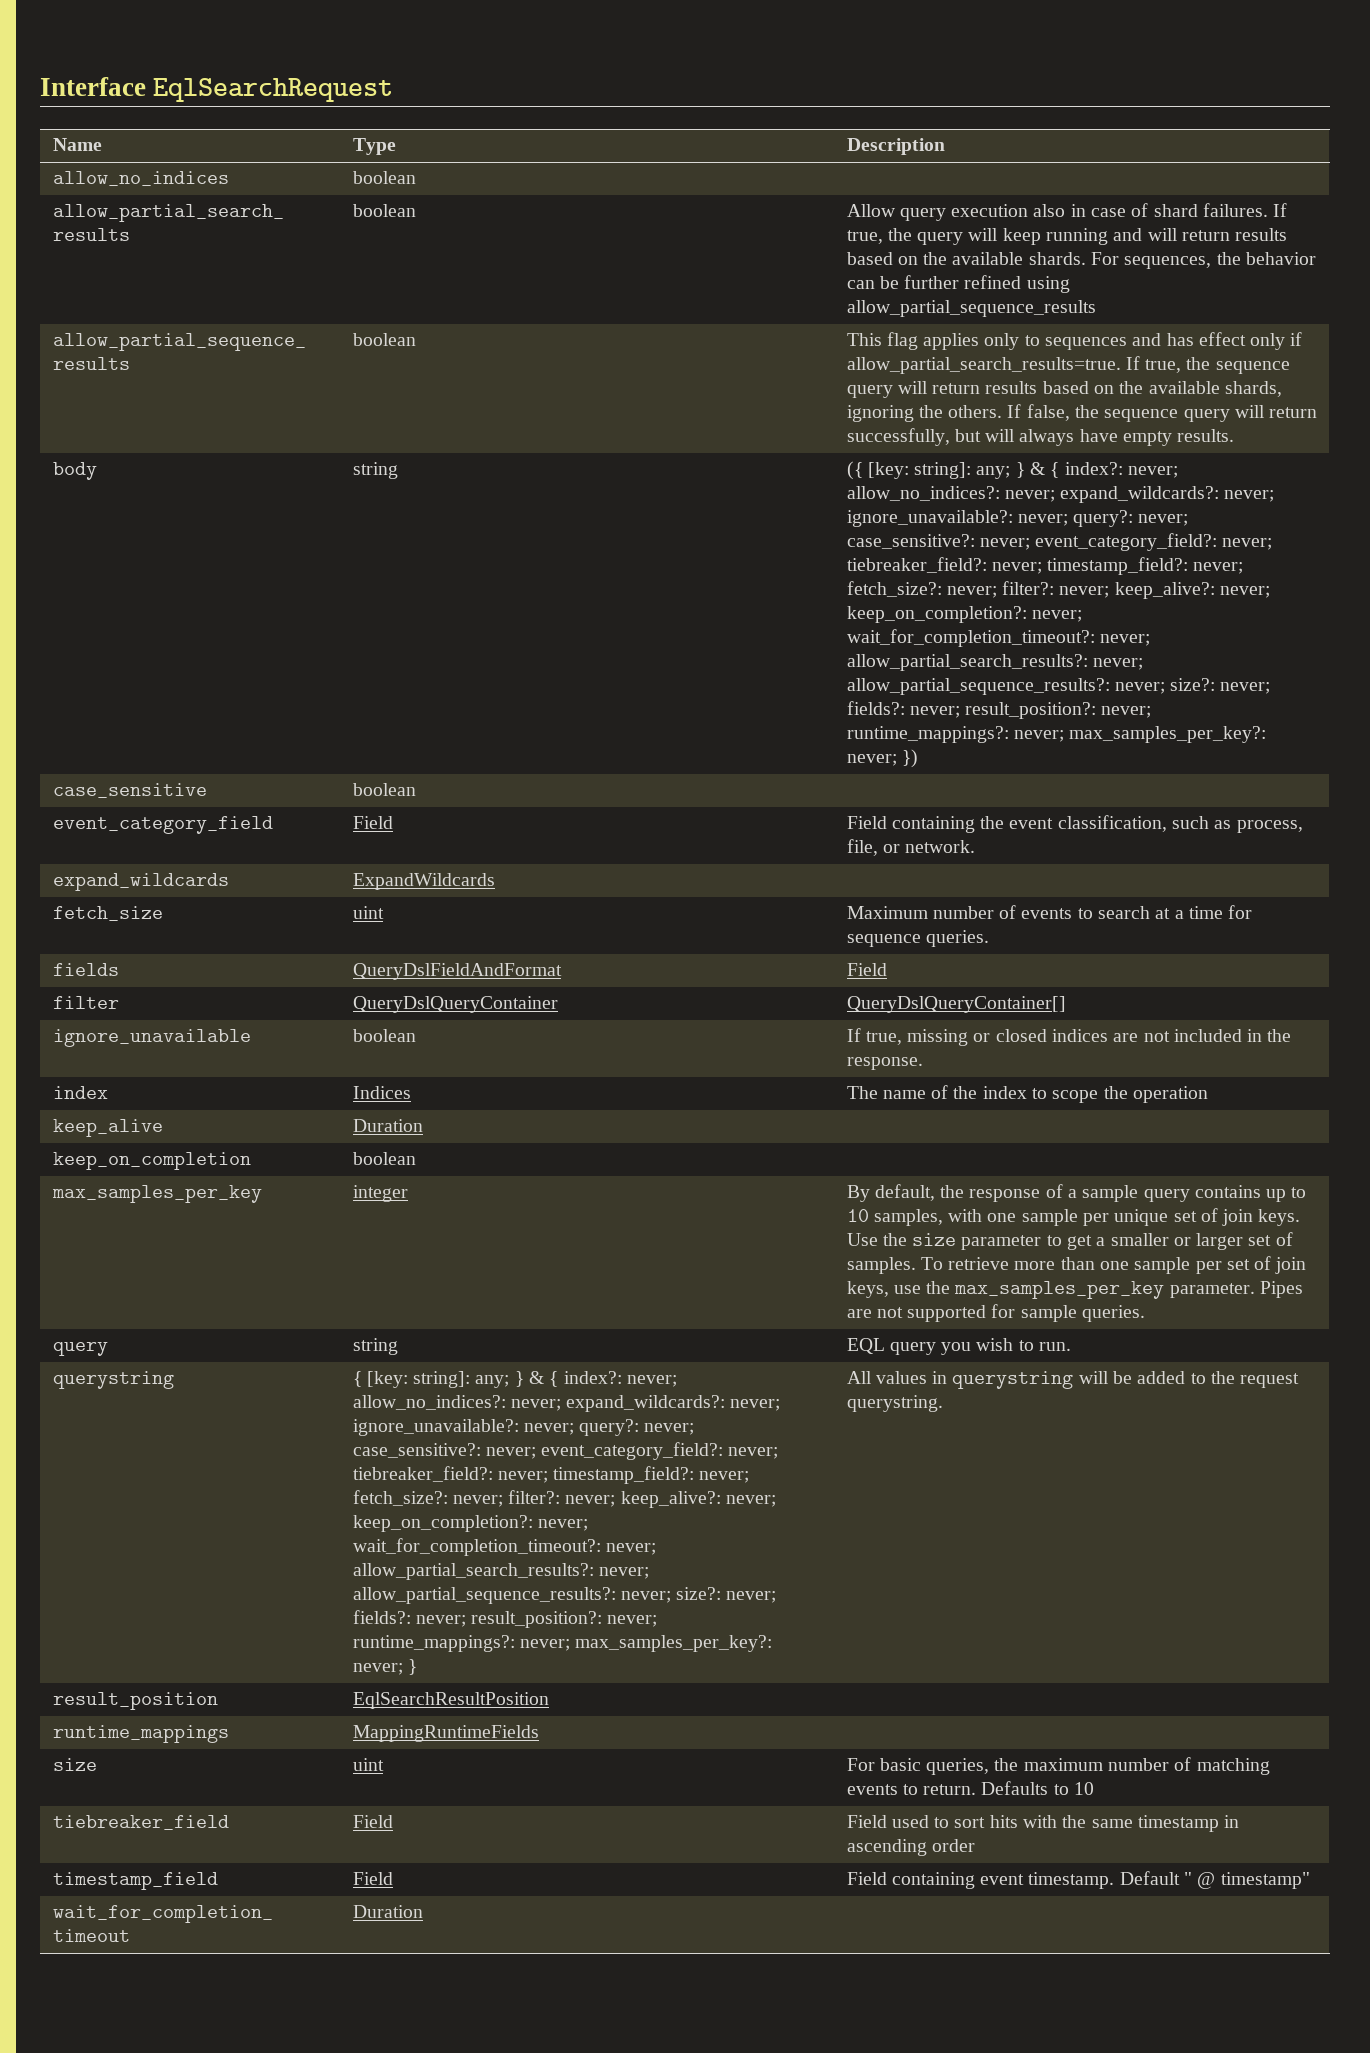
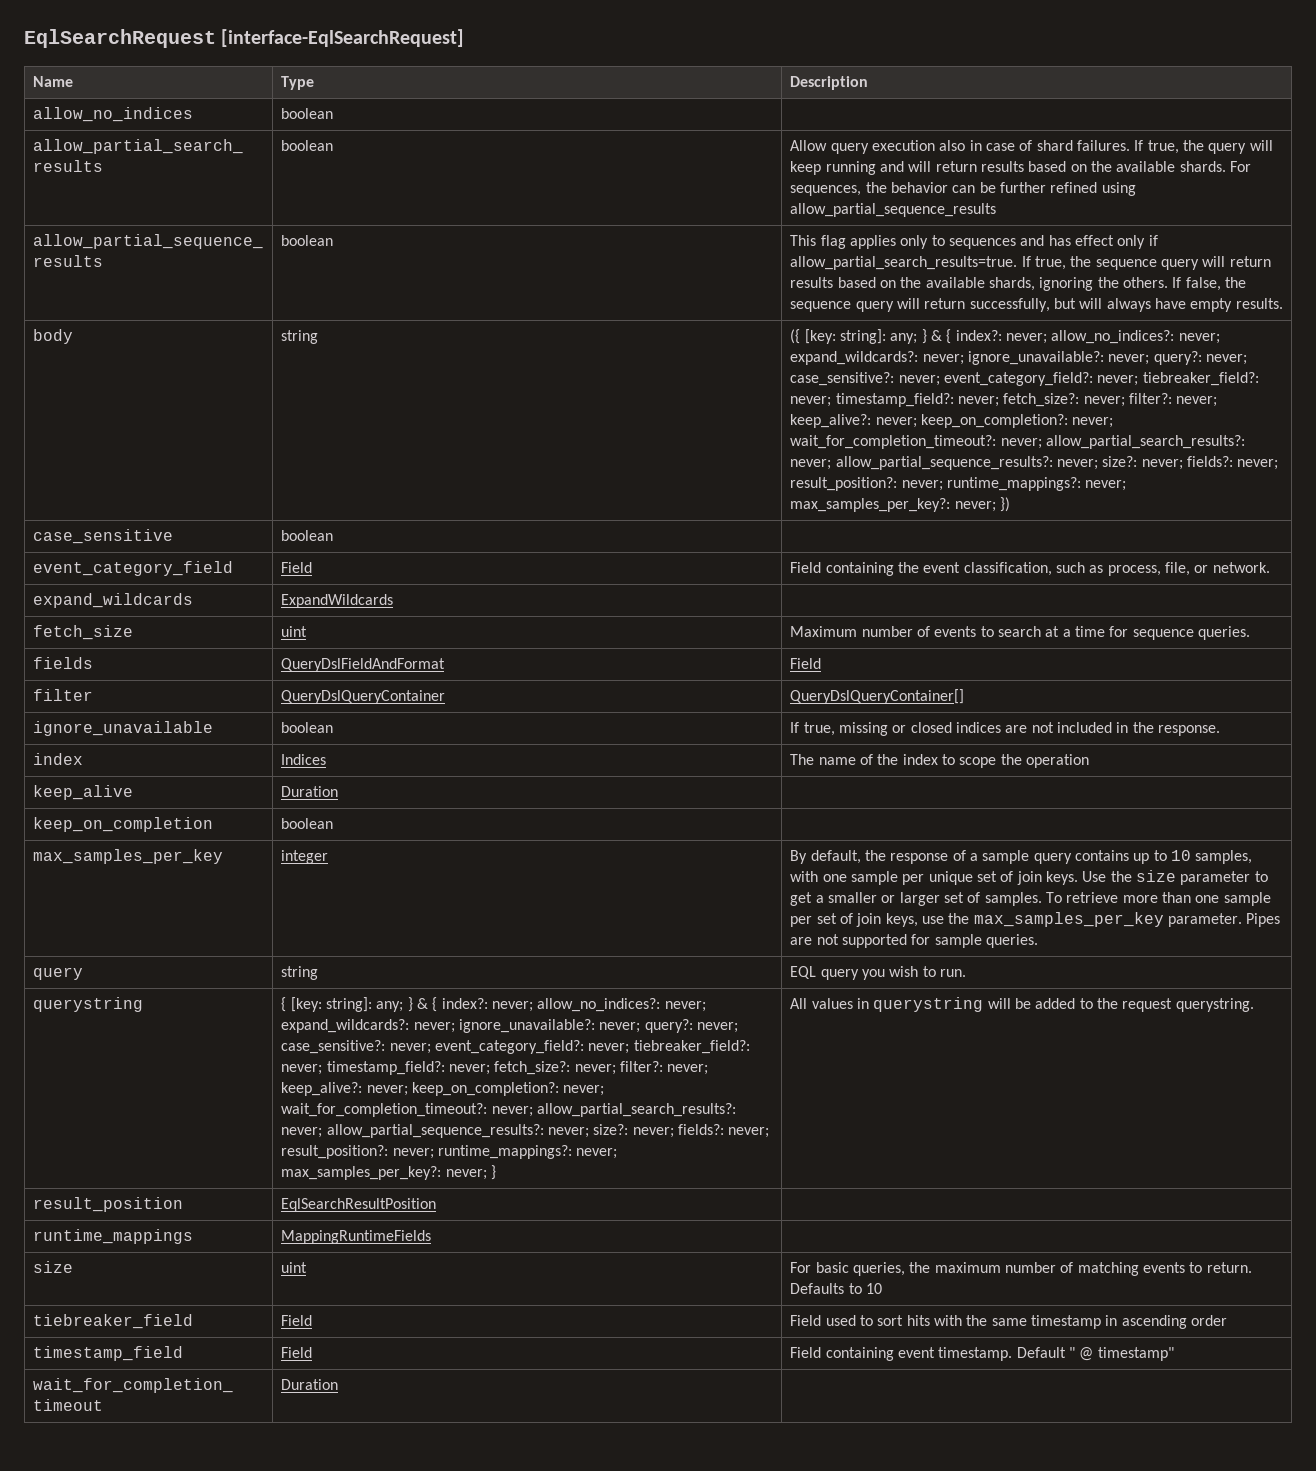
- Interface EqlSearchRequest
+ EqlSearchRequest [interface-EqlSearchRequest]

